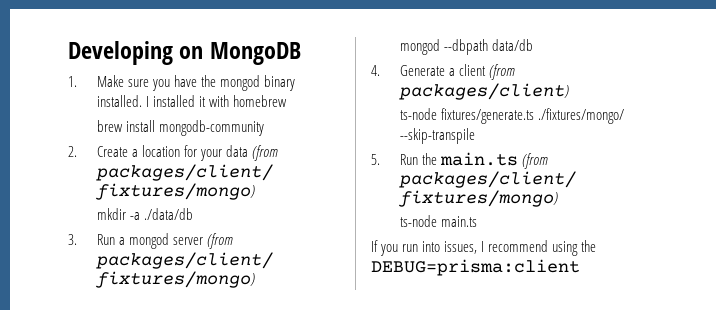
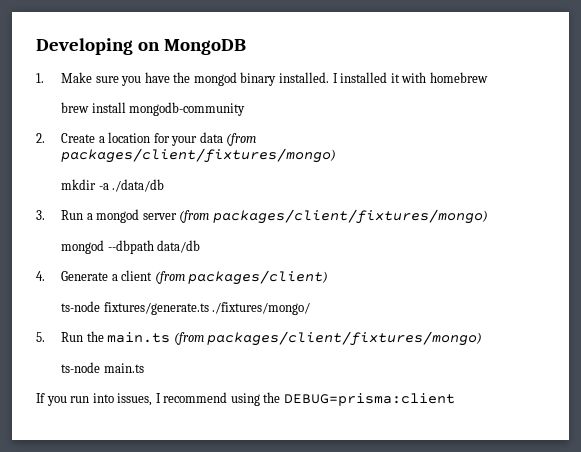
- ts-node fixtures/generate.ts ./fixtures/mongo/ --skip-transpile
+ ts-node fixtures/generate.ts ./fixtures/mongo/

